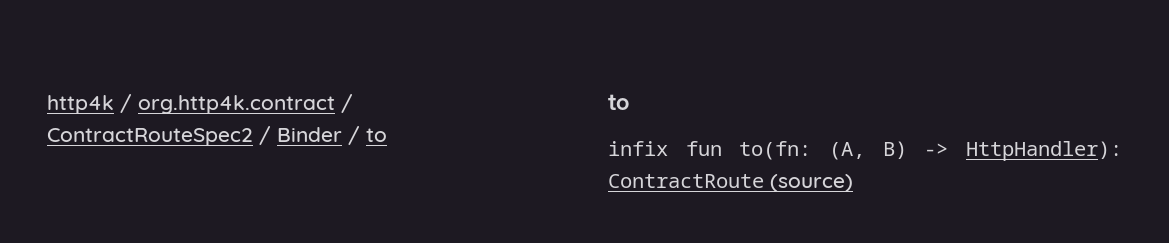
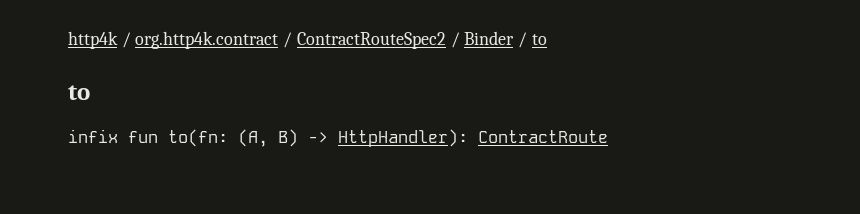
- infix fun to(fn: (A, B) -> HttpHandler): ContractRoute (source)
+ infix fun to(fn: (A, B) -> HttpHandler): ContractRoute

